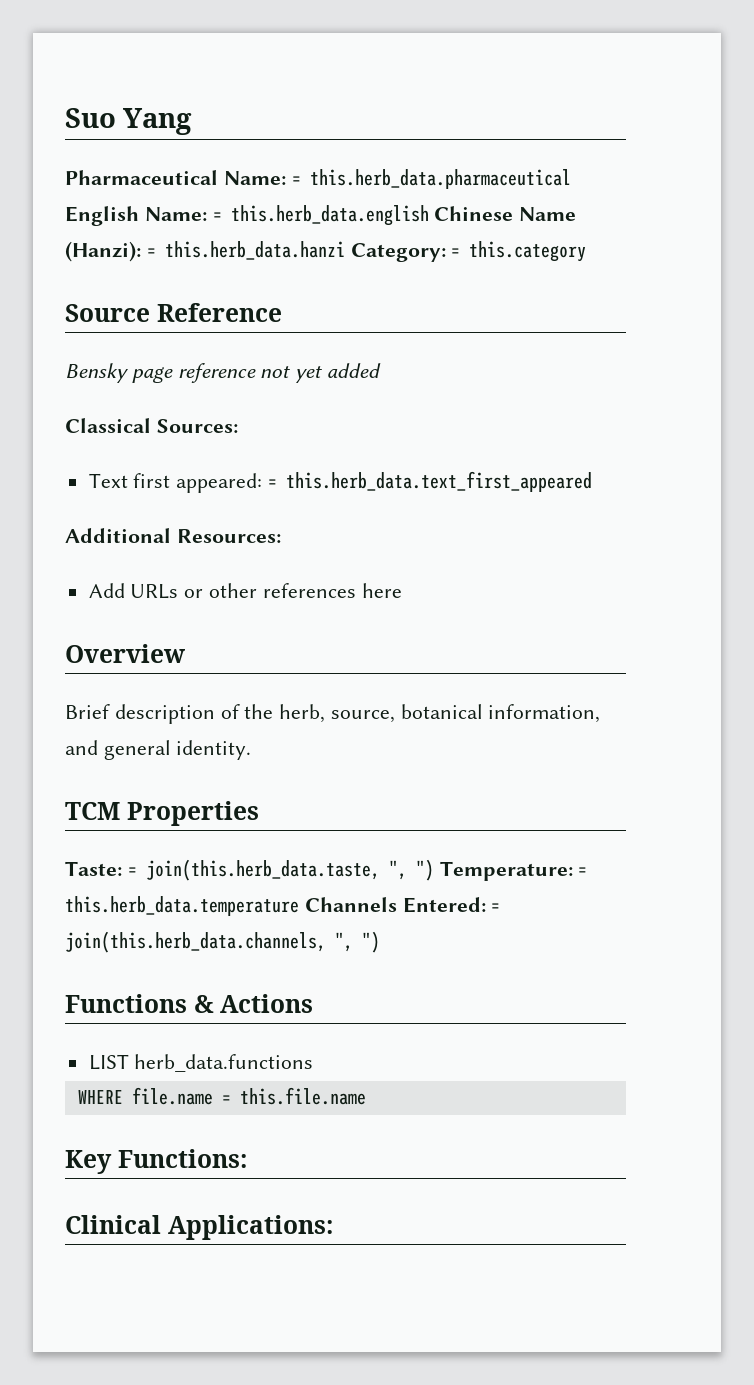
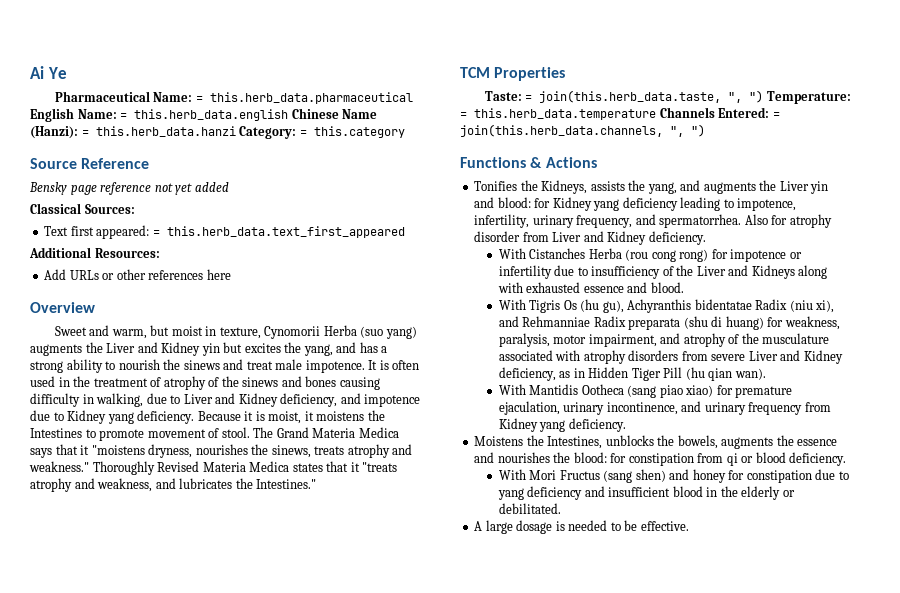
- Suo Yang
+ Ai Ye
- Brief description of the herb, source, botanical information, and general identity.
+ Sweet and warm, but moist in texture, Cynomorii Herba (suo yang) augments the Liver and Kidney yin but excites the yang, and has a strong ability to nourish the sinews and treat male impotence. It is often used in the treatment of atrophy of the sinews and bones causing difficulty in walking, due to Liver and Kidney deficiency, and impotence due to Kidney yang deficiency. Because it is moist, it moistens the Intestines to promote movement of stool. The Grand Materia Medica says that it "moistens dryness, nourishes the sinews, treats atrophy and weakness." Thoroughly Revised Materia Medica states that it "treats atrophy and weakness, and lubricates the Intestines."
- LIST herb_data.functions
- WHERE file.name = this.file.name
- Key Functions:
- Clinical Applications:
+ Tonifies the Kidneys, assists the yang, and augments the Liver yin and blood: for Kidney yang deficiency leading to impotence, infertility, urinary frequency, and spermatorrhea. Also for atrophy disorder from Liver and Kidney deficiency.
+ With Cistanches Herba (rou cong rong) for impotence or infertility due to insufficiency of the Liver and Kidneys along with exhausted essence and blood.
+ With Tigris Os (hu gu), Achyranthis bidentatae Radix (niu xi), and Rehmanniae Radix preparata (shu di huang) for weakness, paralysis, motor impairment, and atrophy of the musculature associated with atrophy disorders from severe Liver and Kidney deficiency, as in Hidden Tiger Pill (hu qian wan).
+ With Mantidis Ootheca (sang piao xiao) for premature ejaculation, urinary incontinence, and urinary frequency from Kidney yang deficiency.
+ Moistens the Intestines, unblocks the bowels, augments the essence and nourishes the blood: for constipation from qi or blood deficiency.
+ With Mori Fructus (sang shen) and honey for constipation due to yang deficiency and insufficient blood in the elderly or debilitated.
+ A large dosage is needed to be effective.

